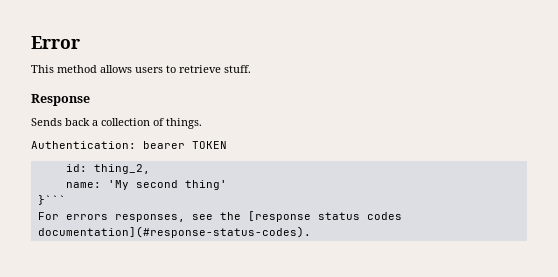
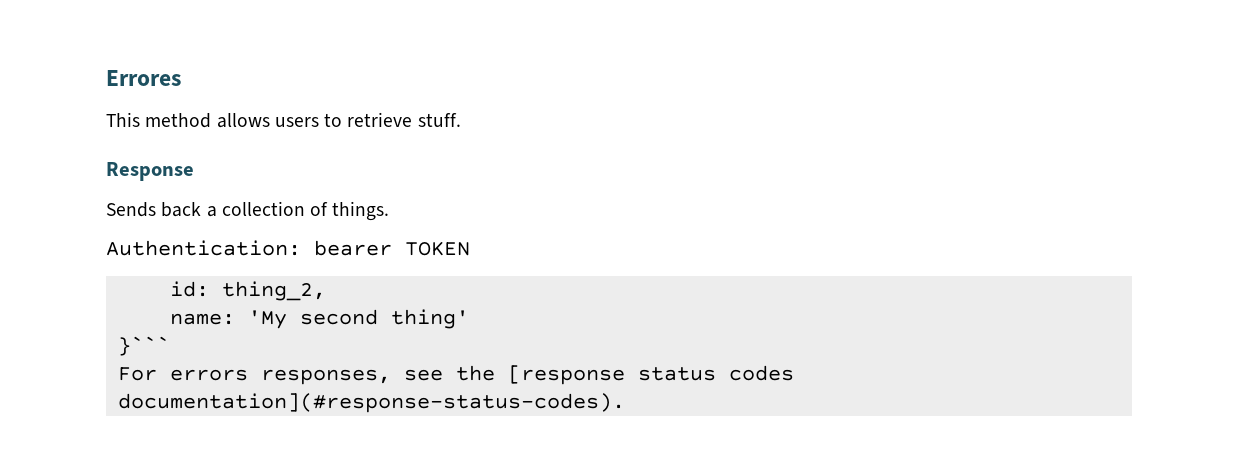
- Error
+ Errores

